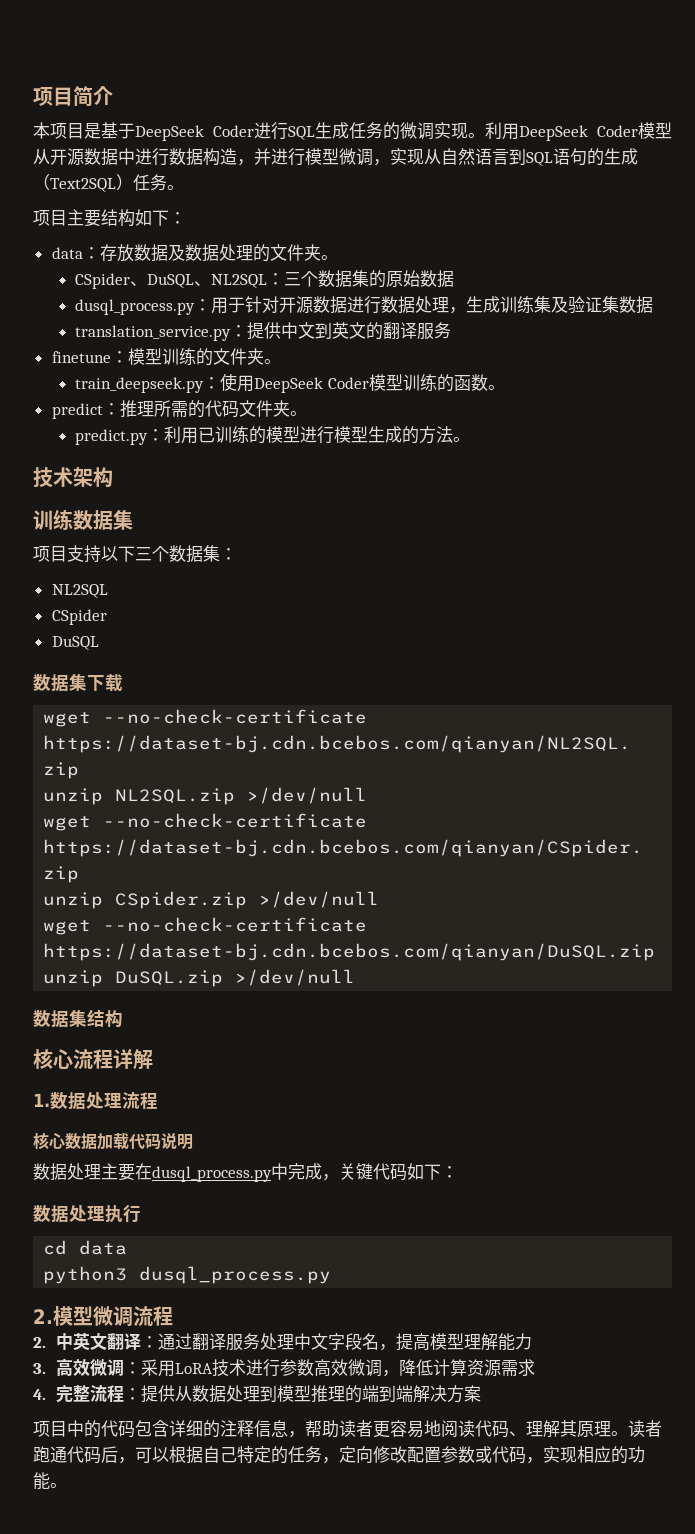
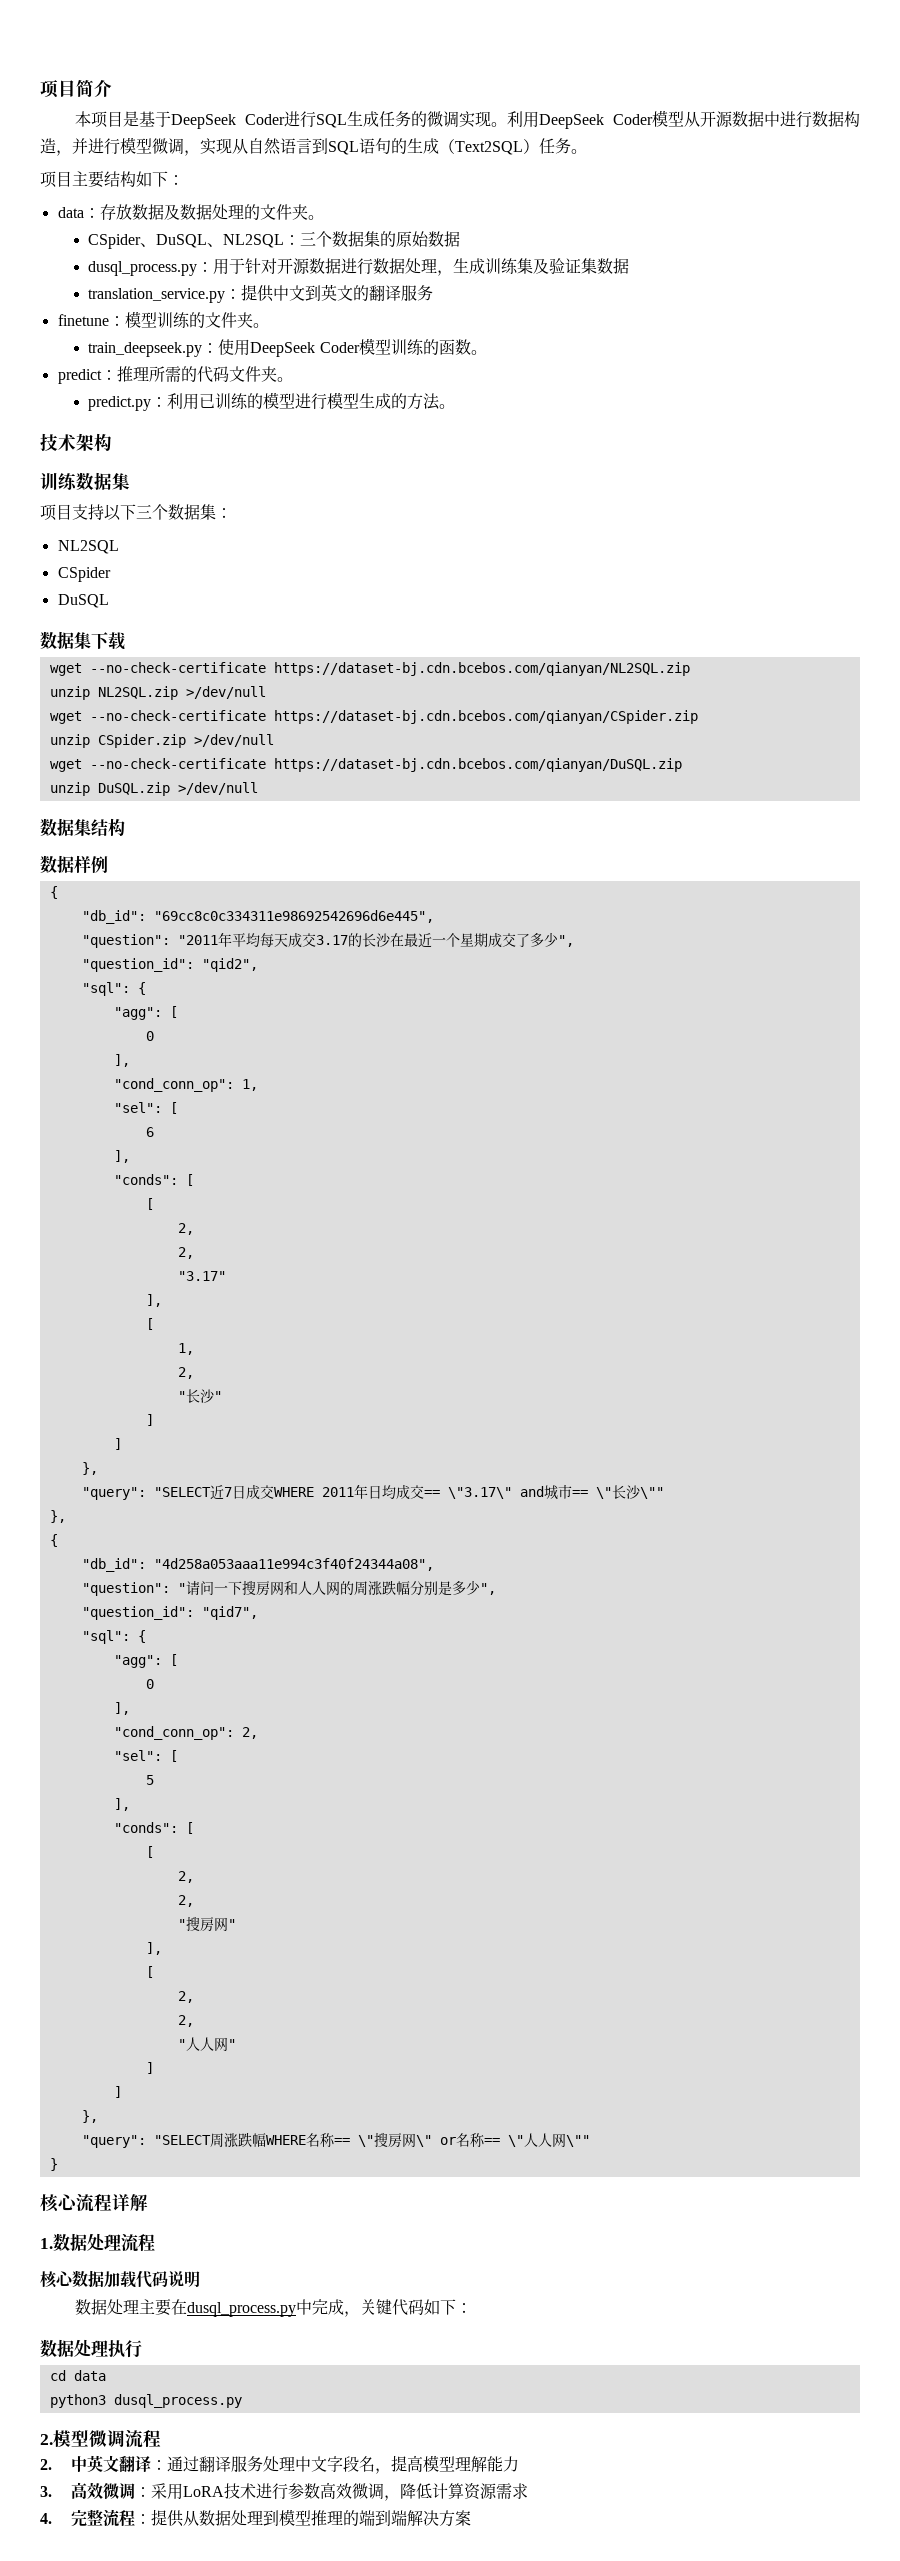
+ 数据样例
+ {
+ "db_id": "69cc8c0c334311e98692542696d6e445",
+ "question": "2011年平均每天成交3.17的长沙在最近一个星期成交了多少",
+ "question_id": "qid2",
+ "sql": {
+ "agg": [
+ 0
+ ],
+ "cond_conn_op": 1,
+ "sel": [
+ 6
+ ],
+ "conds": [
+ [
+ 2,
+ 2,
+ "3.17"
+ ],
+ [
+ 1,
+ 2,
+ "长沙"
+ ]
+ ]
+ },
+ "query": "SELECT近7日成交WHERE 2011年日均成交== \"3.17\" and城市== \"长沙\""
+ },
+ {
+ "db_id": "4d258a053aaa11e994c3f40f24344a08",
+ "question": "请问一下搜房网和人人网的周涨跌幅分别是多少",
+ "question_id": "qid7",
+ "sql": {
+ "agg": [
+ 0
+ ],
+ "cond_conn_op": 2,
+ "sel": [
+ 5
+ ],
+ "conds": [
+ [
+ 2,
+ 2,
+ "搜房网"
+ ],
+ [
+ 2,
+ 2,
+ "人人网"
+ ]
+ ]
+ },
+ "query": "SELECT周涨跌幅WHERE名称== \"搜房网\" or名称== \"人人网\""
+ }
- 项目中的代码包含详细的注释信息，帮助读者更容易地阅读代码、理解其原理。读者跑通代码后，可以根据自己特定的任务，定向修改配置参数或代码，实现相应的功能。

